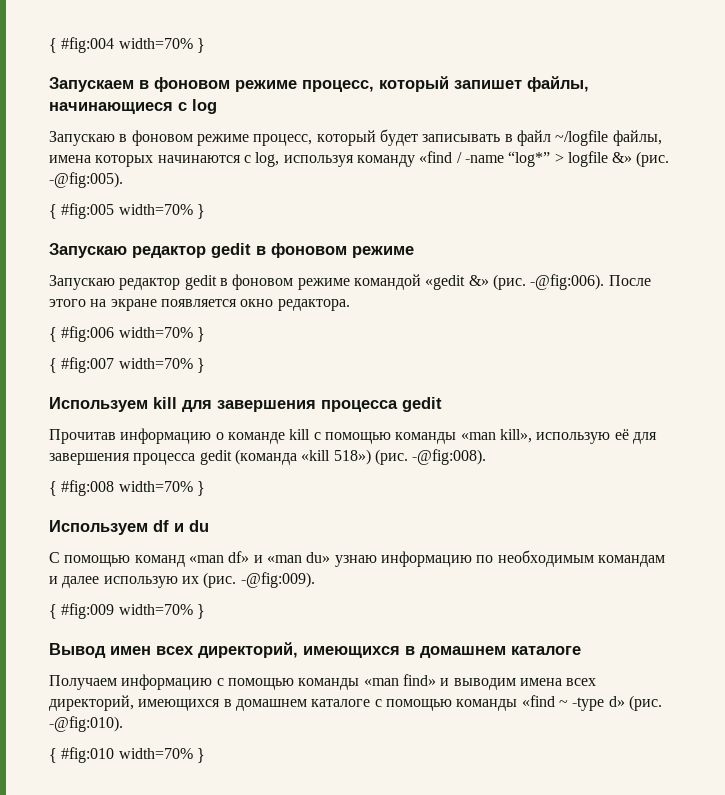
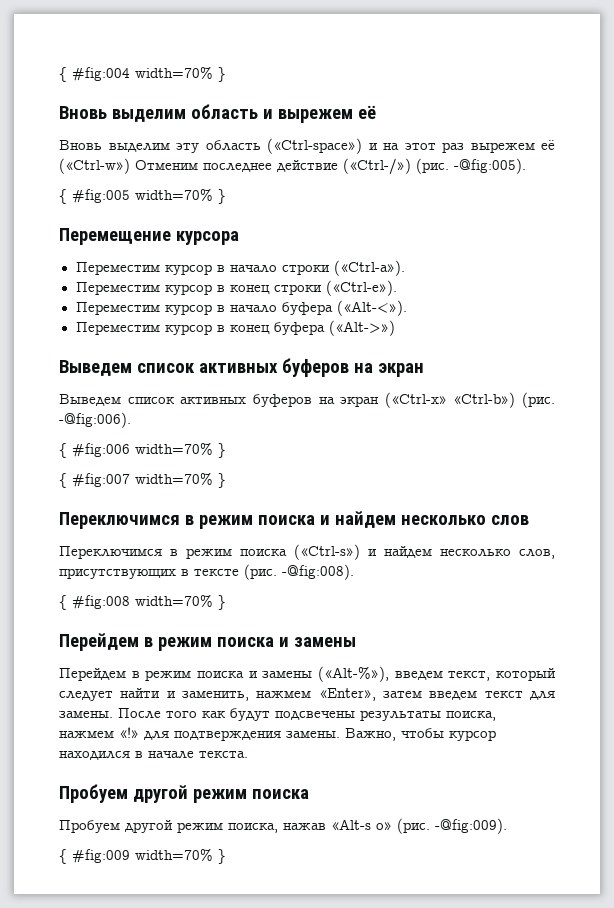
- Запускаем в фоновом режиме процесс, который запишет файлы, начинающиеся с log
- Запускаю в фоновом режиме процесс, который будет записывать в файл ~/logfile файлы, имена которых начинаются с log, используя команду «find / -name “log*” > logfile &» (рис.
+ Вновь выделим область и вырежем её
+ Вновь выделим эту область («Ctrl-space») и на этот раз вырежем её («Ctrl-w») Отменим последнее действие («Ctrl-/») (рис.
  { #fig:005 width=70% }
- Запускаю редактор gedit в фоновом режиме
- Запускаю редактор gedit в фоновом режиме командой «gedit &» (рис. -@fig:006). После этого на экране появляется окно редактора.
+ Перемещение курсора
+ Переместим курсор в начало строки («Ctrl-a»).
+ Переместим курсор в конец строки («Ctrl-e»).
+ Переместим курсор в начало буфера («Alt-<»).
+ Переместим курсор в конец буфера («Alt->»)
+ Выведем список активных буферов на экран
+ Выведем список активных буферов на экран («Ctrl-x» «Ctrl-b») (рис. -@fig:006).
- Используем kill для завершения процесса gedit
- Прочитав информацию о команде kill с помощью команды «man kill», использую её для завершения процесса gedit (команда «kill 518») (рис.
+ Переключимся в режим поиска и найдем несколько слов
+ Переключимся в режим поиска («Ctrl-s») и найдем несколько слов, присутствующих в тексте (рис.
  { #fig:008 width=70% }
- Используем df и du
- C помощью команд «man df» и «man du» узнаю информацию по необходимым командам и далее использую их (рис.
+ Перейдем в режим поиска и замены
+ Перейдем в режим поиска и замены («Alt-%»), введем текст, который следует найти и заменить, нажмем «Enter», затем введем текст для замены. После того как будут подсвечены результаты поиска, нажмем «!» для подтверждения замены. Важно, чтобы курсор находился в начале текста.
+ Пробуем другой режим поиска
+ Пробуем другой режим поиска, нажав «Alt-s o» (рис.
- Вывод имен всех директорий, имеющихся в домашнем каталоге
- Получаем информацию с помощью команды «man find» и выводим имена всех директорий, имеющихся в домашнем каталоге с помощью команды «find ~ -type d» (рис. -@fig:010).
- { #fig:010 width=70% }

